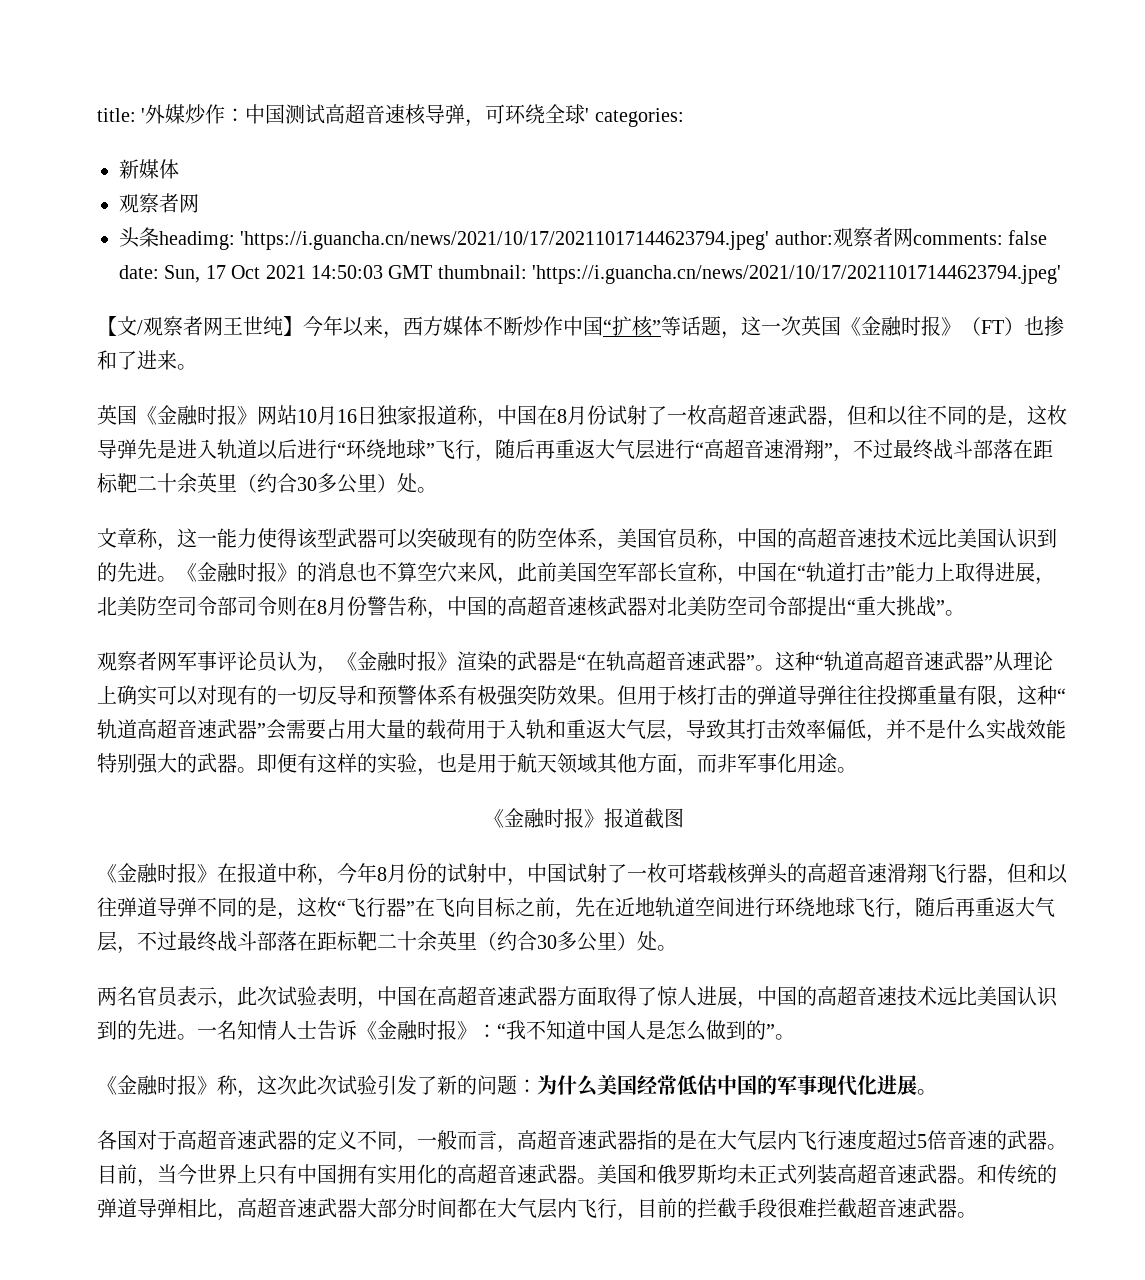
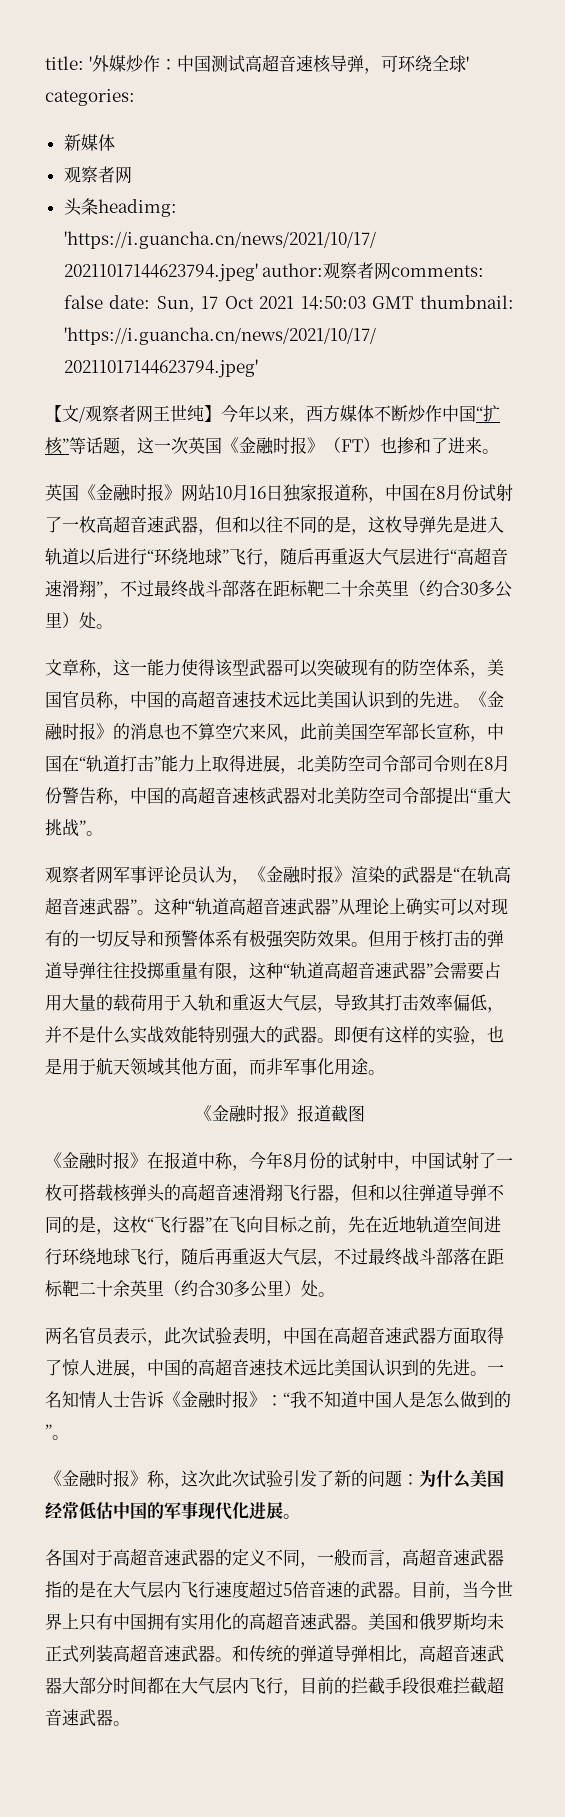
- 《金融时报》在报道中称，今年8月份的试射中，中国试射了一枚可塔载核弹头的高超音速滑翔飞行器，但和以往弹道导弹不同的是，这枚“飞行器”在飞向目标之前，先在近地轨道空间进行环绕地球飞行，随后再重返大气层，不过最终战斗部落在距标靶二十余英里（约合30多公里）处。
+ 《金融时报》在报道中称，今年8月份的试射中，中国试射了一枚可搭载核弹头的高超音速滑翔飞行器，但和以往弹道导弹不同的是，这枚“飞行器”在飞向目标之前，先在近地轨道空间进行环绕地球飞行，随后再重返大气层，不过最终战斗部落在距标靶二十余英里（约合30多公里）处。

